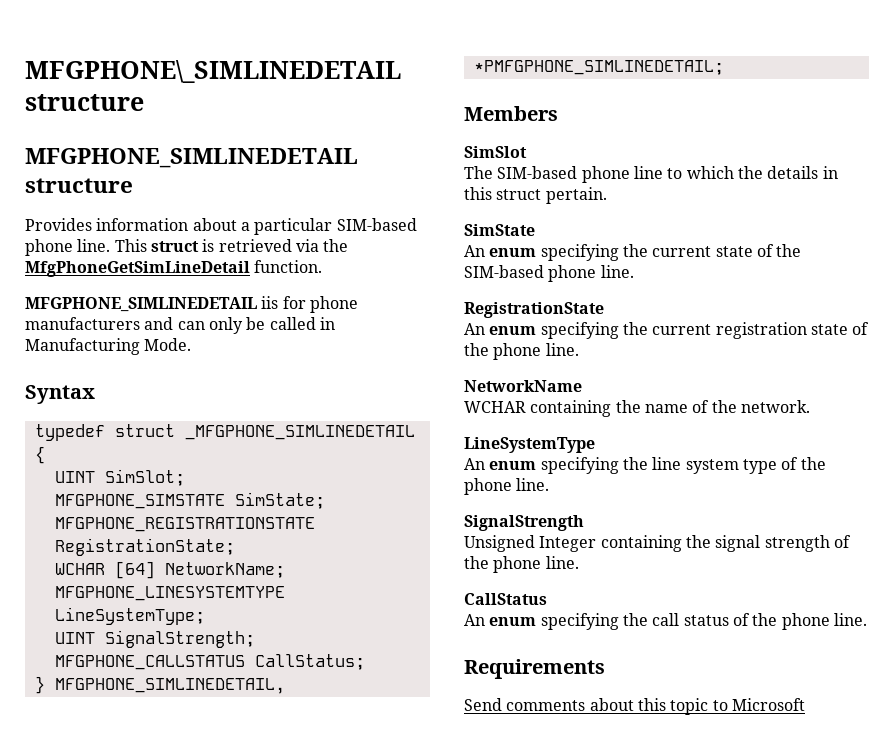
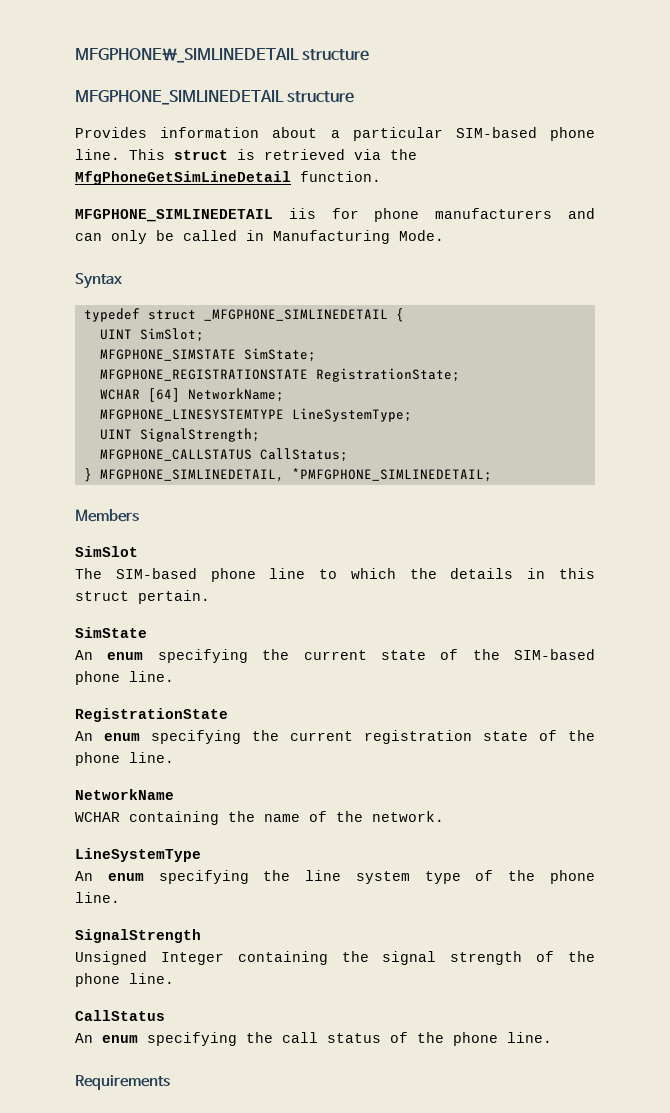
- Send comments about this topic to Microsoft

